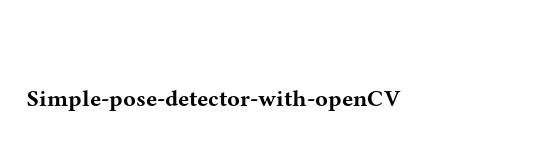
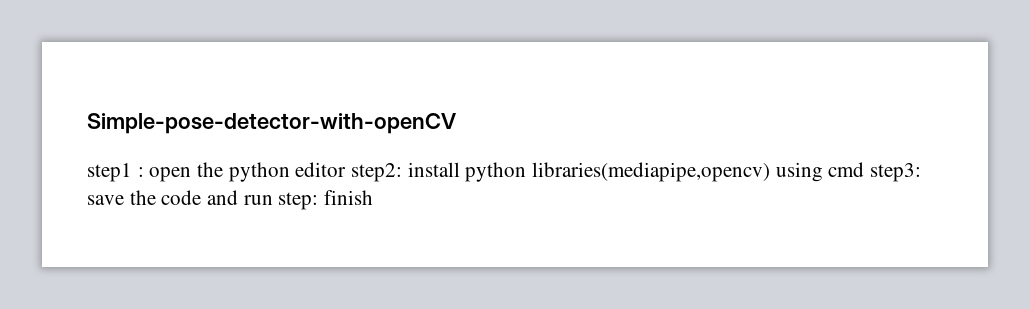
+ step1 : open the python editor step2: install python libraries(mediapipe,opencv) using cmd step3: save the code and run step: finish

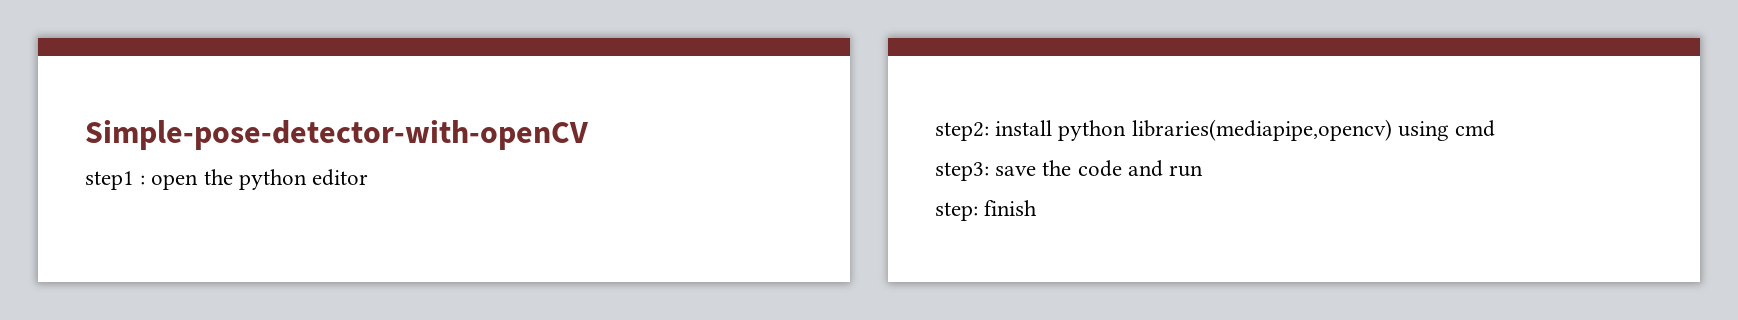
- step1 : open the python editor step2: install python libraries(mediapipe,opencv) using cmd step3: save the code and run step: finish
+ step1 : open the python editor
+ step2: install python libraries(mediapipe,opencv) using cmd
+ step3: save the code and run
+ step: finish

